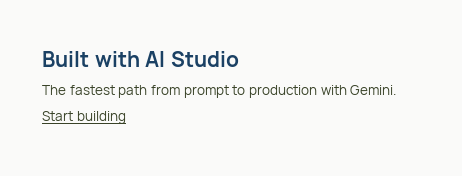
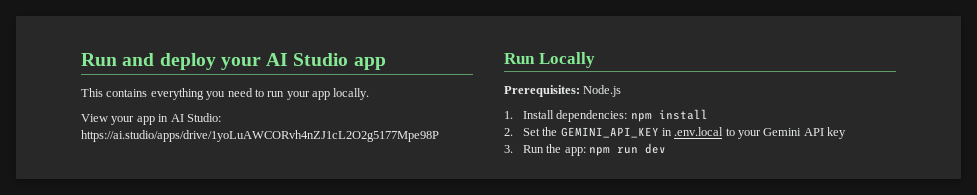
- Built with AI Studio
- The fastest path from prompt to production with Gemini.
- Start building
+ Run and deploy your AI Studio app
+ This contains everything you need to run your app locally.
+ View your app in AI Studio: https://ai.studio/apps/drive/1yoLuAWCORvh4nZJ1cL2O2g5177Mpe98P
+ Run Locally
+ Prerequisites: Node.js
+ 1. Install dependencies: npm install
+ 2. Set the GEMINI_API_KEY in .env.local to your Gemini API key
+ 3. Run the app: npm run dev

